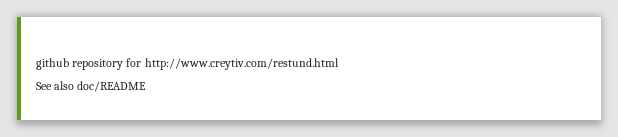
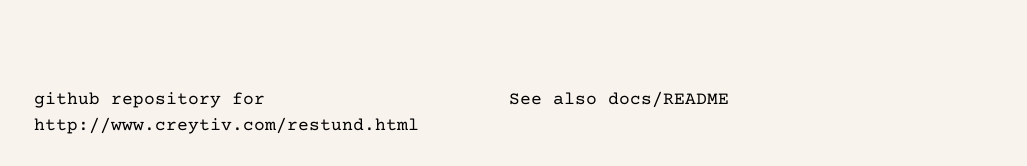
- See also doc/README
+ See also docs/README

